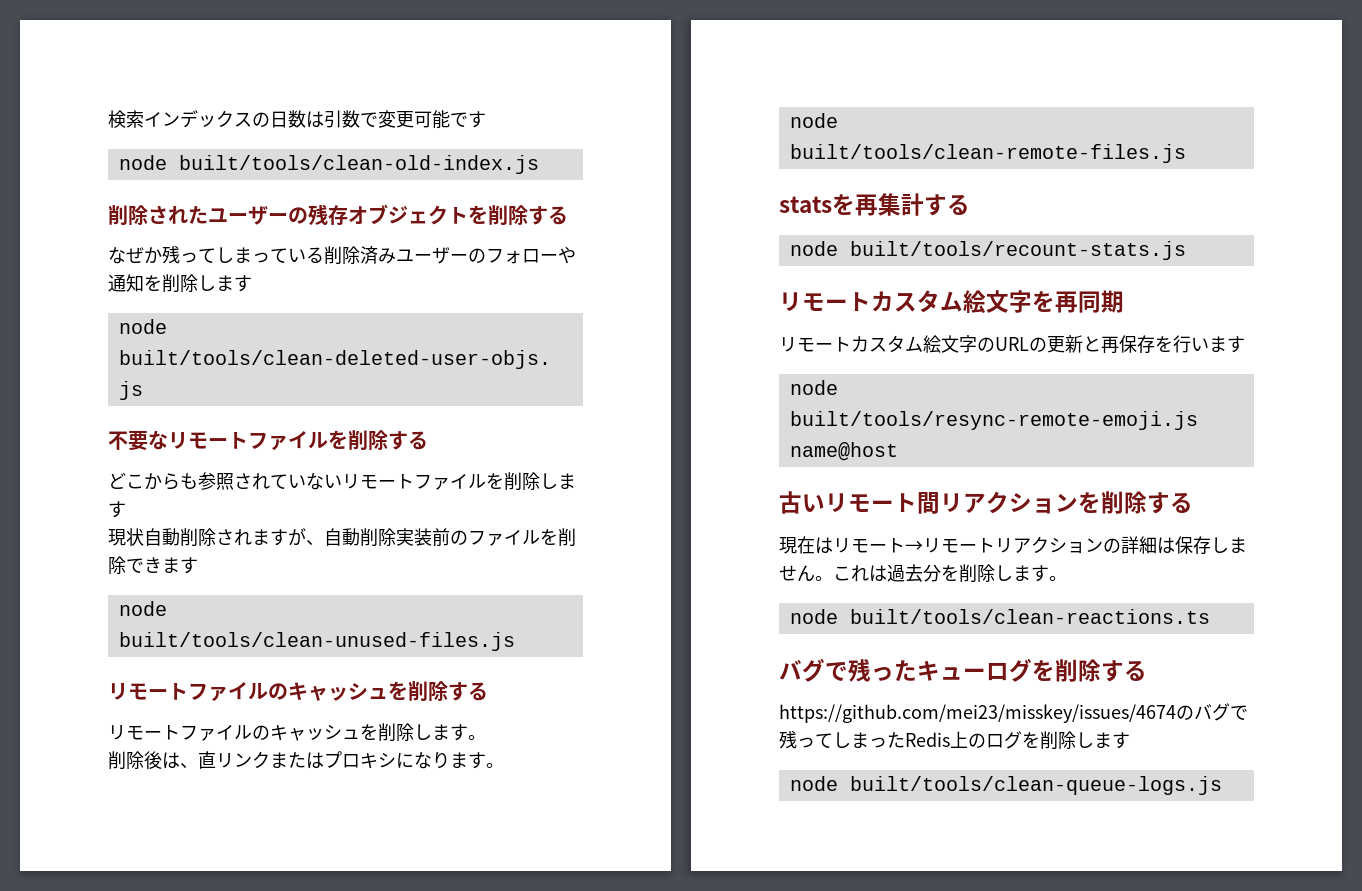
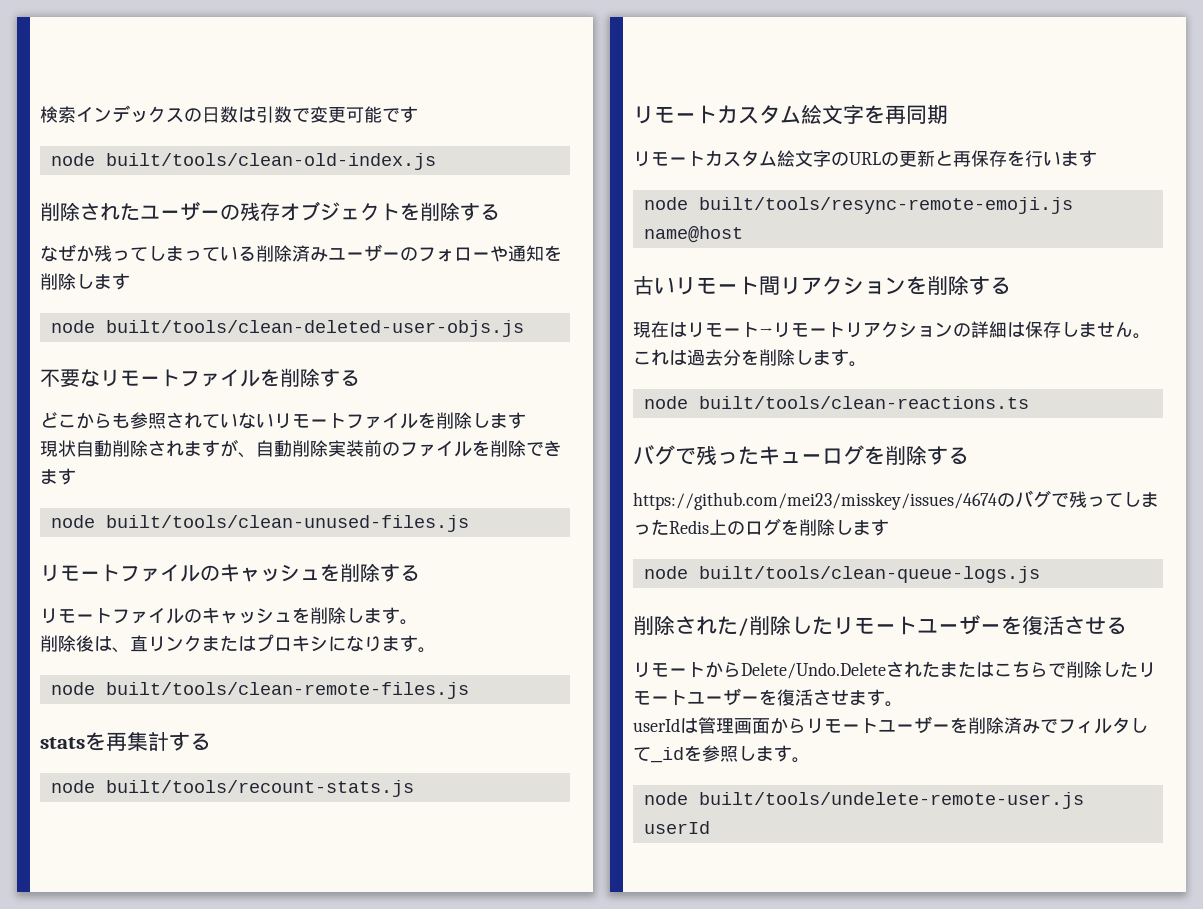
+ 削除された/削除したリモートユーザーを復活させる
+ リモートからDelete/Undo.Deleteされたまたはこちらで削除したリモートユーザーを復活させます。
+ userIdは管理画面からリモートユーザーを削除済みでフィルタして_idを参照します。
+ node built/tools/undelete-remote-user.js userId

